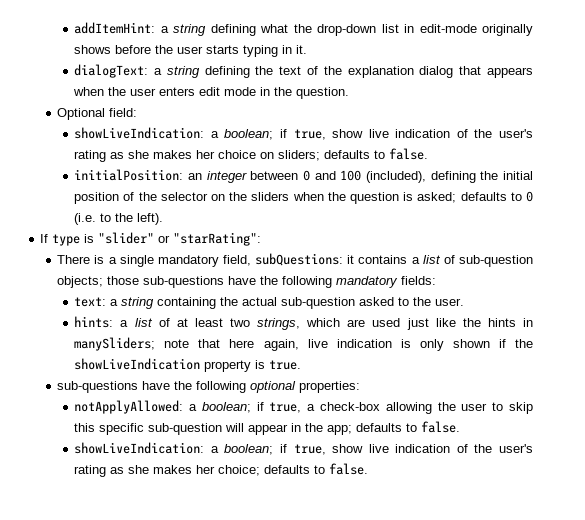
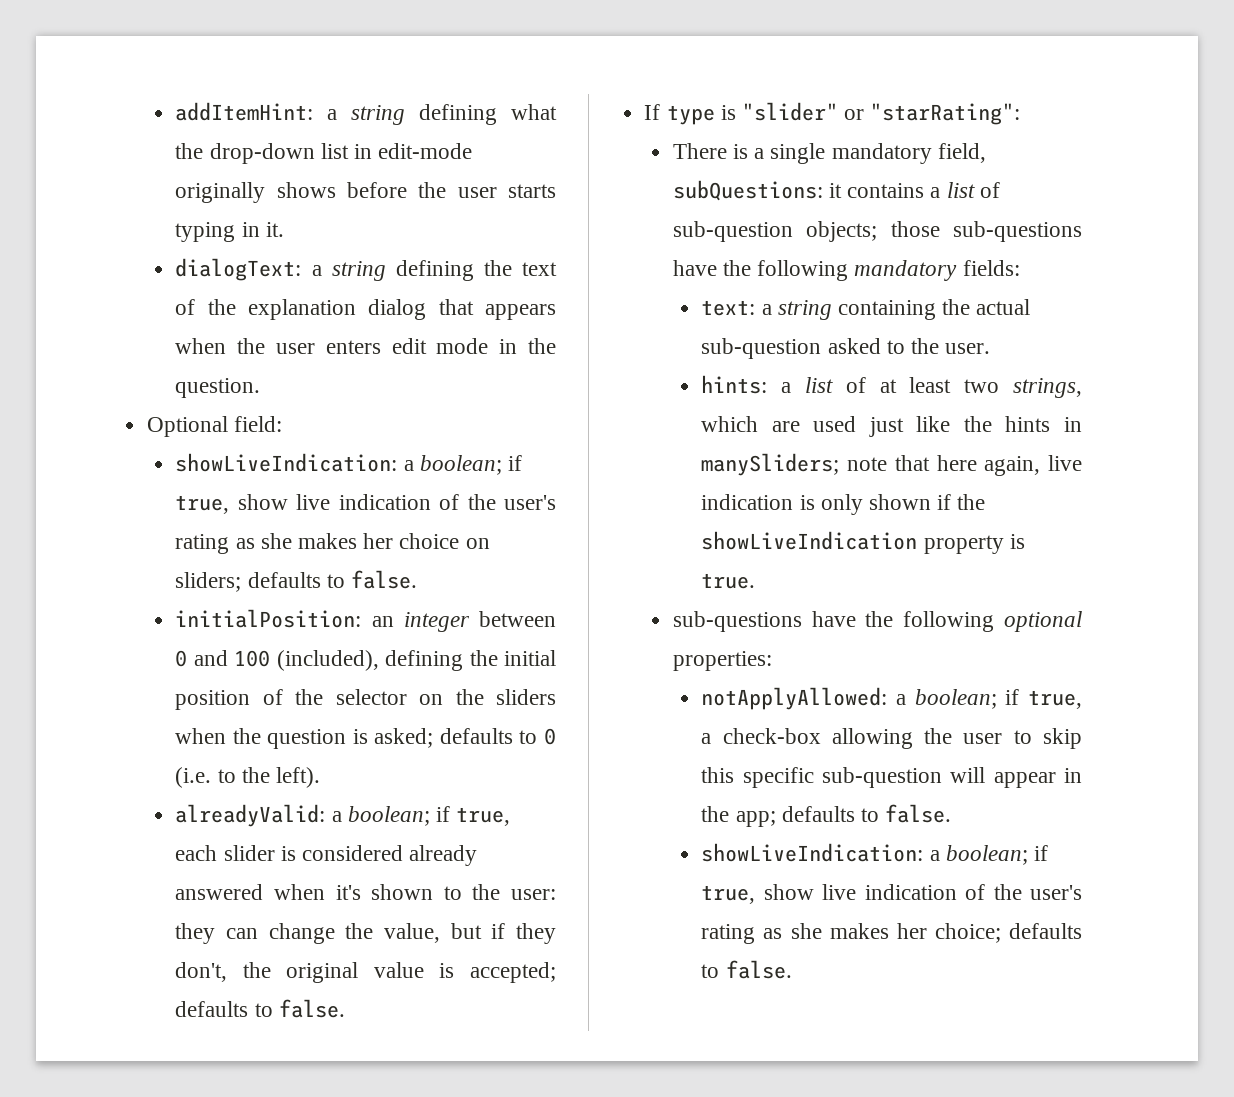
+ alreadyValid: a boolean; if true, each slider is considered already answered when it's shown to the user: they can change the value, but if they don't, the original value is accepted; defaults to false.

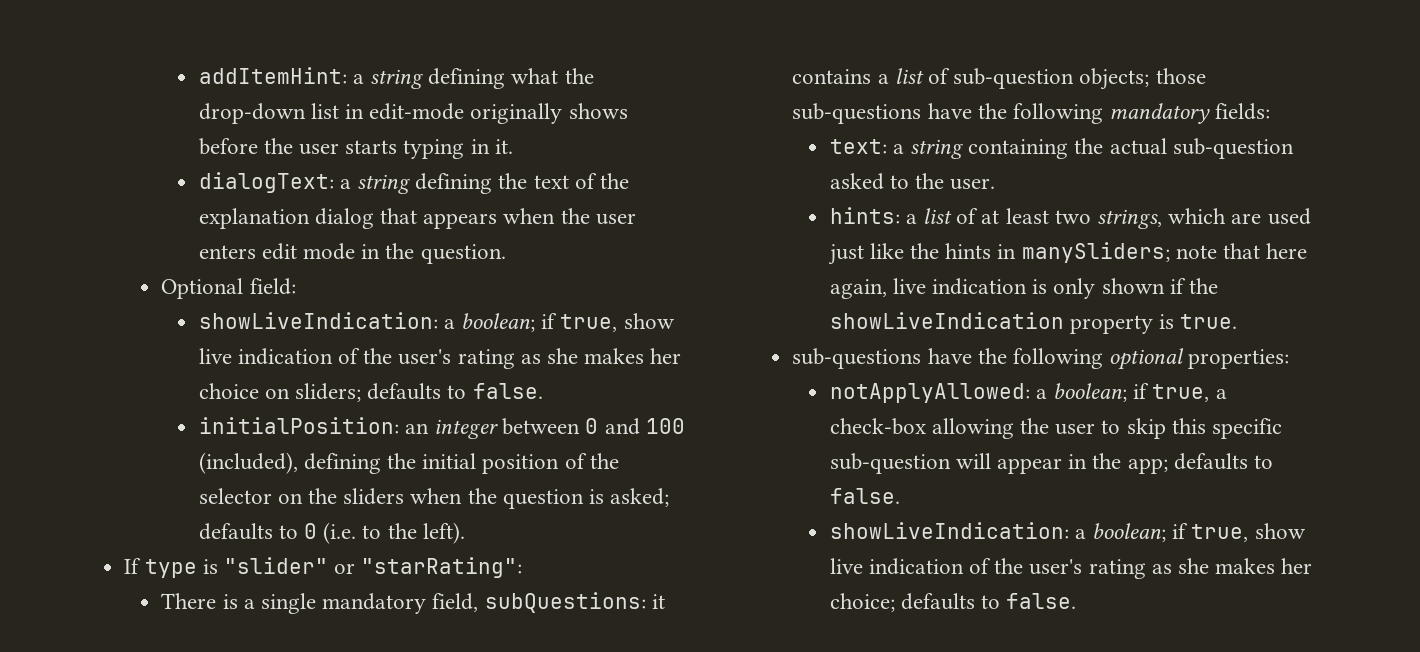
- alreadyValid: a boolean; if true, each slider is considered already answered when it's shown to the user: they can change the value, but if they don't, the original value is accepted; defaults to false.

